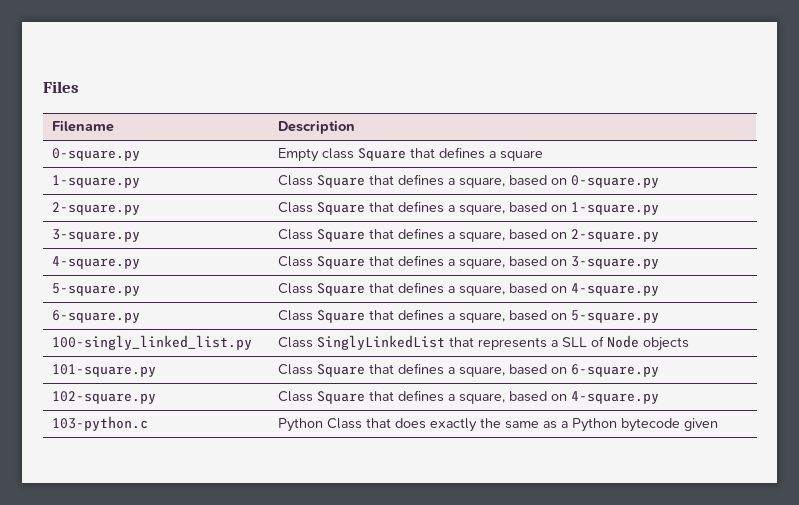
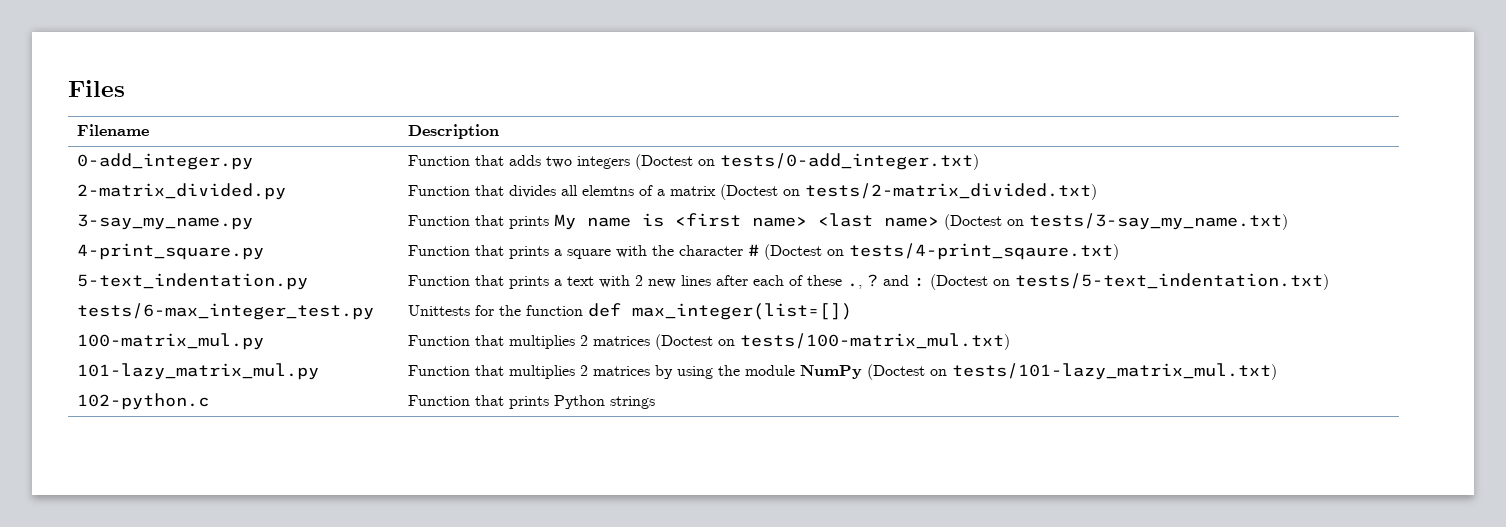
- 0-square.py | Empty class Square that defines a square
- 1-square.py | Class Square that defines a square, based on 0-square.py
- 2-square.py | Class Square that defines a square, based on 1-square.py
- 3-square.py | Class Square that defines a square, based on 2-square.py
- 4-square.py | Class Square that defines a square, based on 3-square.py
- 5-square.py | Class Square that defines a square, based on 4-square.py
- 6-square.py | Class Square that defines a square, based on 5-square.py
- 100-singly_linked_list.py | Class SinglyLinkedList that represents a SLL of Node objects
- 101-square.py | Class Square that defines a square, based on 6-square.py
- 102-square.py | Class Square that defines a square, based on 4-square.py
- 103-python.c | Python Class that does exactly the same as a Python bytecode given
+ 0-add_integer.py | Function that adds two integers (Doctest on tests/0-add_integer.txt)
+ 2-matrix_divided.py | Function that divides all elemtns of a matrix (Doctest on tests/2-matrix_divided.txt)
+ 3-say_my_name.py | Function that prints My name is <first name> <last name> (Doctest on tests/3-say_my_name.txt)
+ 4-print_square.py | Function that prints a square with the character # (Doctest on tests/4-print_sqaure.txt)
+ 5-text_indentation.py | Function that prints a text with 2 new lines after each of these ., ? and : (Doctest on tests/5-text_indentation.txt)
+ tests/6-max_integer_test.py | Unittests for the function def max_integer(list=[])
+ 100-matrix_mul.py | Function that multiplies 2 matrices (Doctest on tests/100-matrix_mul.txt)
+ 101-lazy_matrix_mul.py | Function that multiplies 2 matrices by using the module NumPy (Doctest on tests/101-lazy_matrix_mul.txt)
+ 102-python.c | Function that prints Python strings

